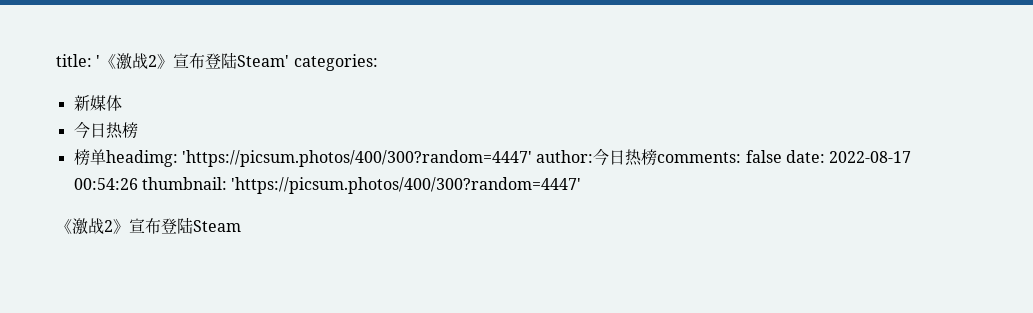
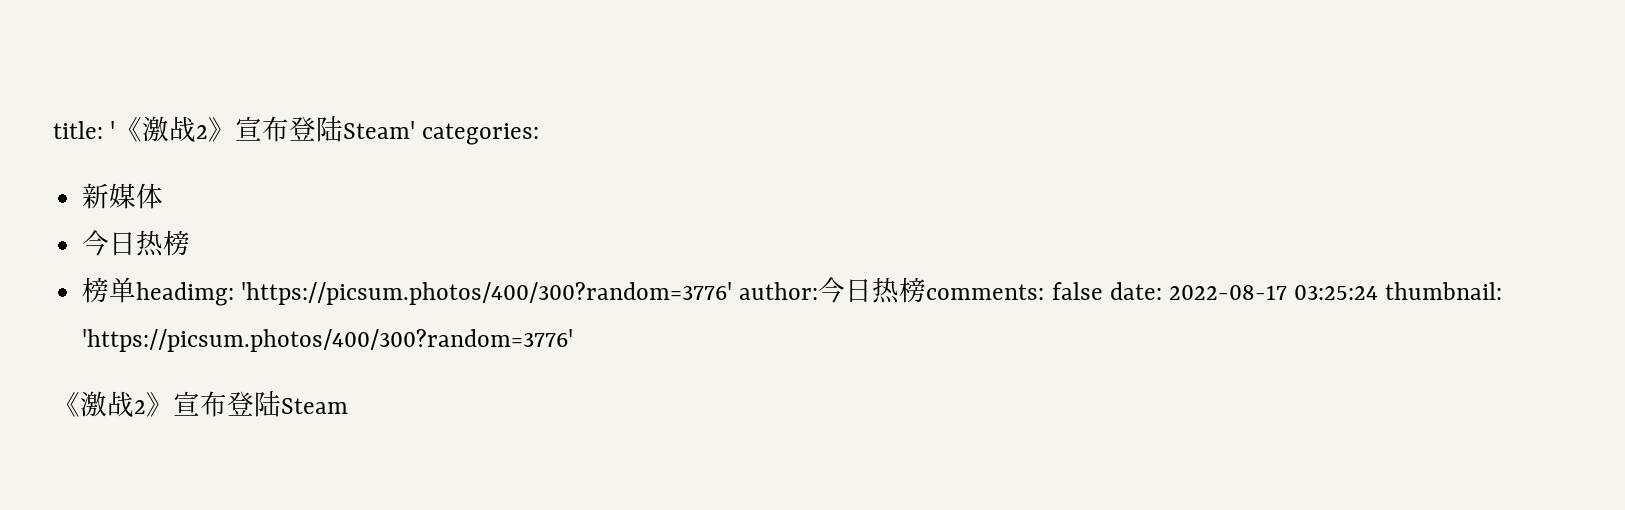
- 榜单headimg: 'https://picsum.photos/400/300?random=4447' author:今日热榜comments: false date: 2022-08-17 00:54:26 thumbnail: 'https://picsum.photos/400/300?random=4447'
+ 榜单headimg: 'https://picsum.photos/400/300?random=3776' author:今日热榜comments: false date: 2022-08-17 03:25:24 thumbnail: 'https://picsum.photos/400/300?random=3776'

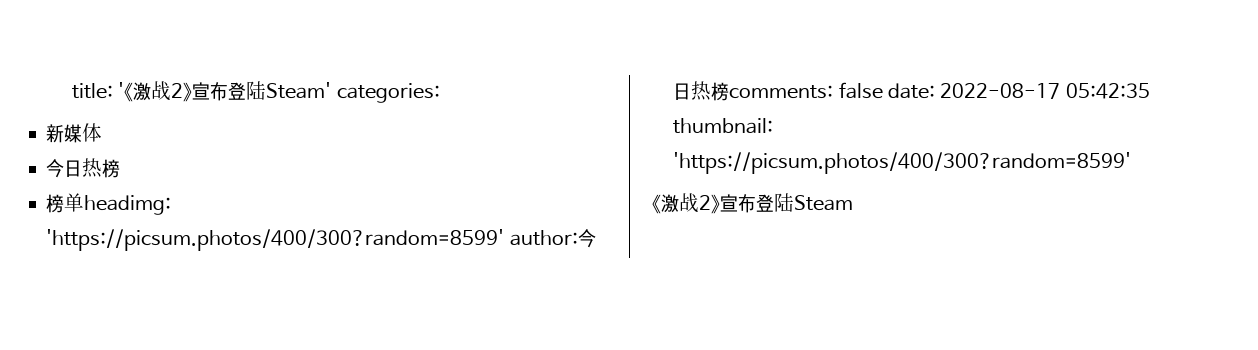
- 榜单headimg: 'https://picsum.photos/400/300?random=3776' author:今日热榜comments: false date: 2022-08-17 03:25:24 thumbnail: 'https://picsum.photos/400/300?random=3776'
+ 榜单headimg: 'https://picsum.photos/400/300?random=8599' author:今日热榜comments: false date: 2022-08-17 05:42:35 thumbnail: 'https://picsum.photos/400/300?random=8599'

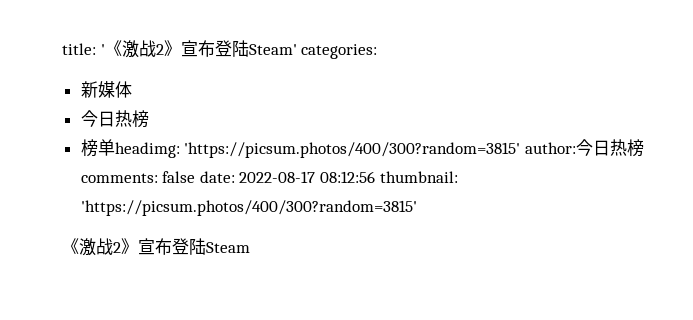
- 榜单headimg: 'https://picsum.photos/400/300?random=8599' author:今日热榜comments: false date: 2022-08-17 05:42:35 thumbnail: 'https://picsum.photos/400/300?random=8599'
+ 榜单headimg: 'https://picsum.photos/400/300?random=3815' author:今日热榜comments: false date: 2022-08-17 08:12:56 thumbnail: 'https://picsum.photos/400/300?random=3815'

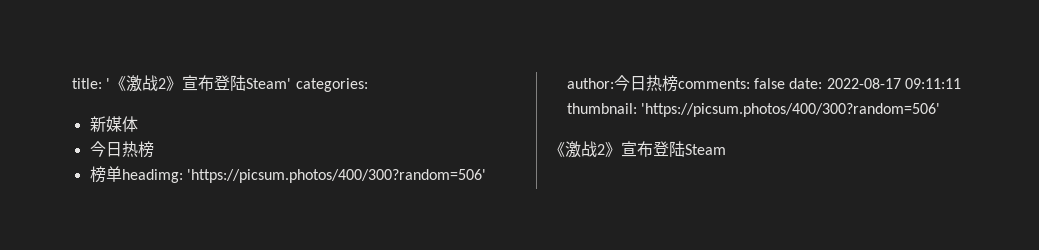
- 榜单headimg: 'https://picsum.photos/400/300?random=3815' author:今日热榜comments: false date: 2022-08-17 08:12:56 thumbnail: 'https://picsum.photos/400/300?random=3815'
+ 榜单headimg: 'https://picsum.photos/400/300?random=506' author:今日热榜comments: false date: 2022-08-17 09:11:11 thumbnail: 'https://picsum.photos/400/300?random=506'

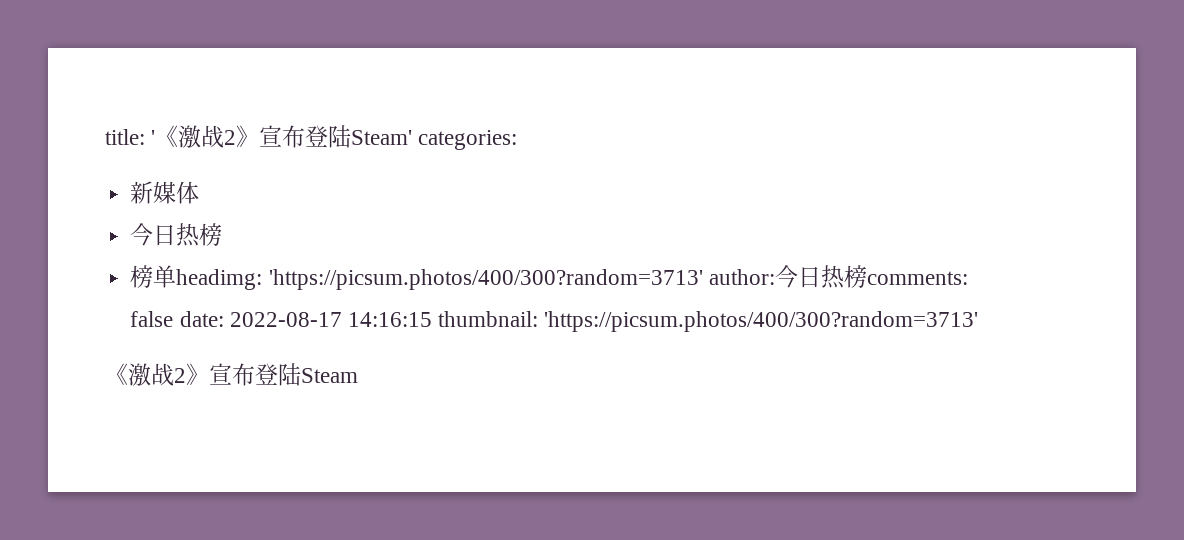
- 榜单headimg: 'https://picsum.photos/400/300?random=506' author:今日热榜comments: false date: 2022-08-17 09:11:11 thumbnail: 'https://picsum.photos/400/300?random=506'
+ 榜单headimg: 'https://picsum.photos/400/300?random=3713' author:今日热榜comments: false date: 2022-08-17 14:16:15 thumbnail: 'https://picsum.photos/400/300?random=3713'

